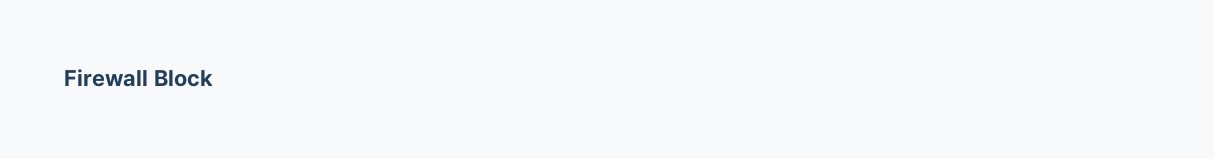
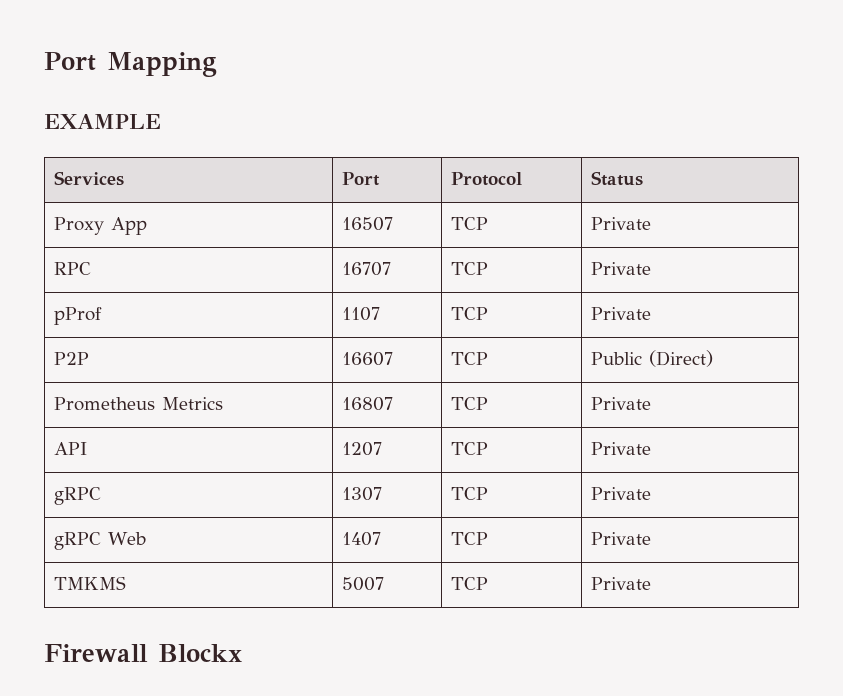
- Firewall Block
+ Port Mapping
+ EXAMPLE
+ Services | Port | Protocol | Status
+ Proxy App | 16507 | TCP | Private
+ RPC | 16707 | TCP | Private
+ pProf | 1107 | TCP | Private
+ P2P | 16607 | TCP | Public (Direct)
+ Prometheus Metrics | 16807 | TCP | Private
+ API | 1207 | TCP | Private
+ gRPC | 1307 | TCP | Private
+ gRPC Web | 1407 | TCP | Private
+ TMKMS | 5007 | TCP | Private
+ Firewall Blockx

